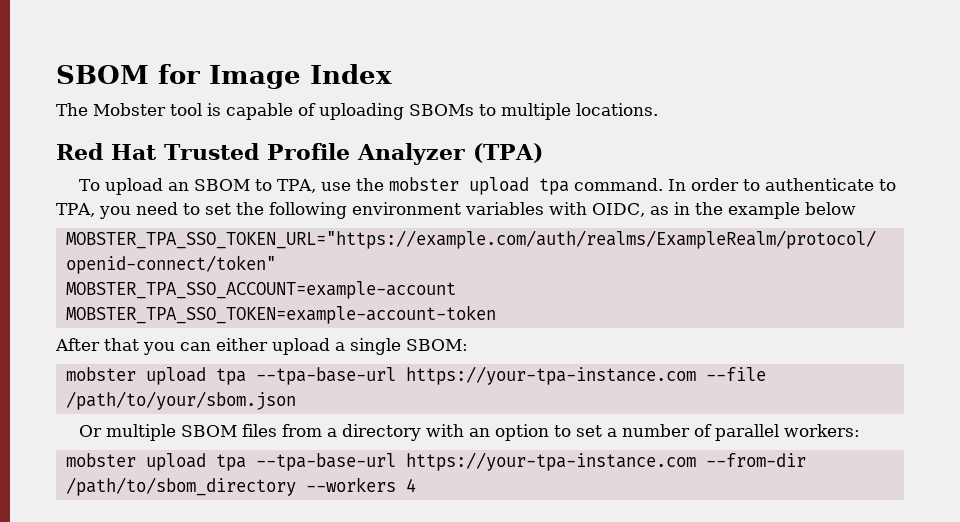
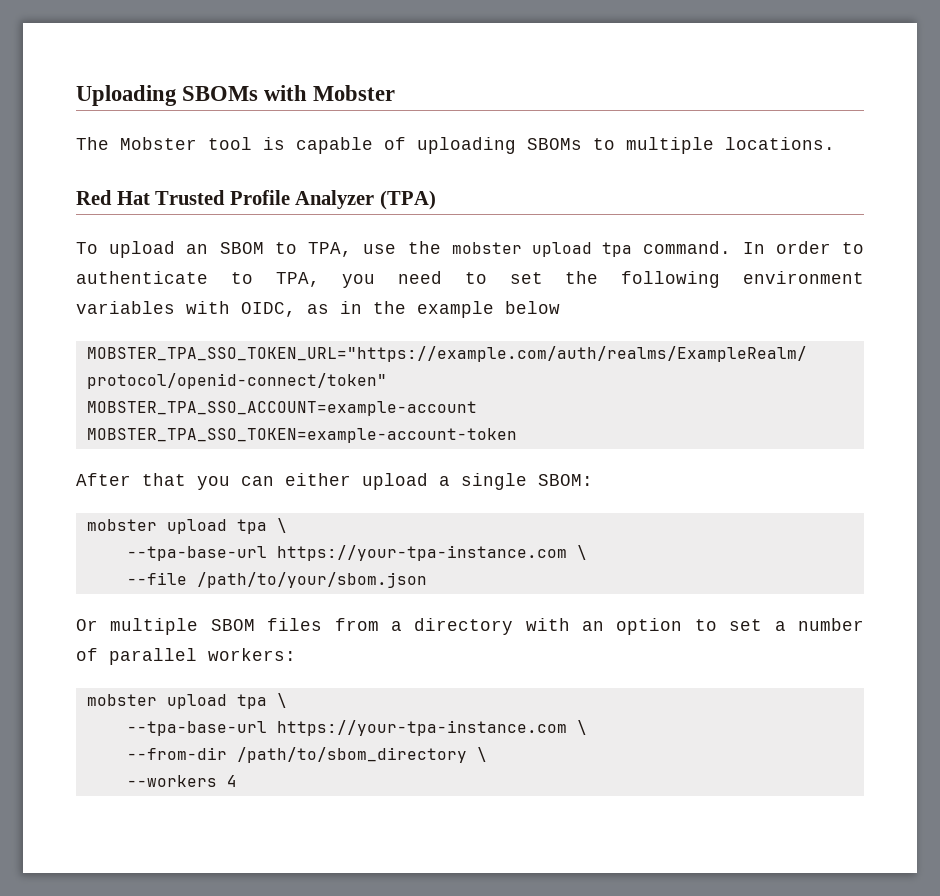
- SBOM for Image Index
+ Uploading SBOMs with Mobster
  After that you can either upload a single SBOM:
- mobster upload tpa --tpa-base-url https://your-tpa-instance.com --file /path/to/your/sbom.json
+ mobster upload tpa \
+ --tpa-base-url https://your-tpa-instance.com \
+ --file /path/to/your/sbom.json
  Or multiple SBOM files from a directory with an option to set a number of parallel workers:
- mobster upload tpa --tpa-base-url https://your-tpa-instance.com --from-dir /path/to/sbom_directory --workers 4
+ mobster upload tpa \
+ --tpa-base-url https://your-tpa-instance.com \
+ --from-dir /path/to/sbom_directory \
+ --workers 4

